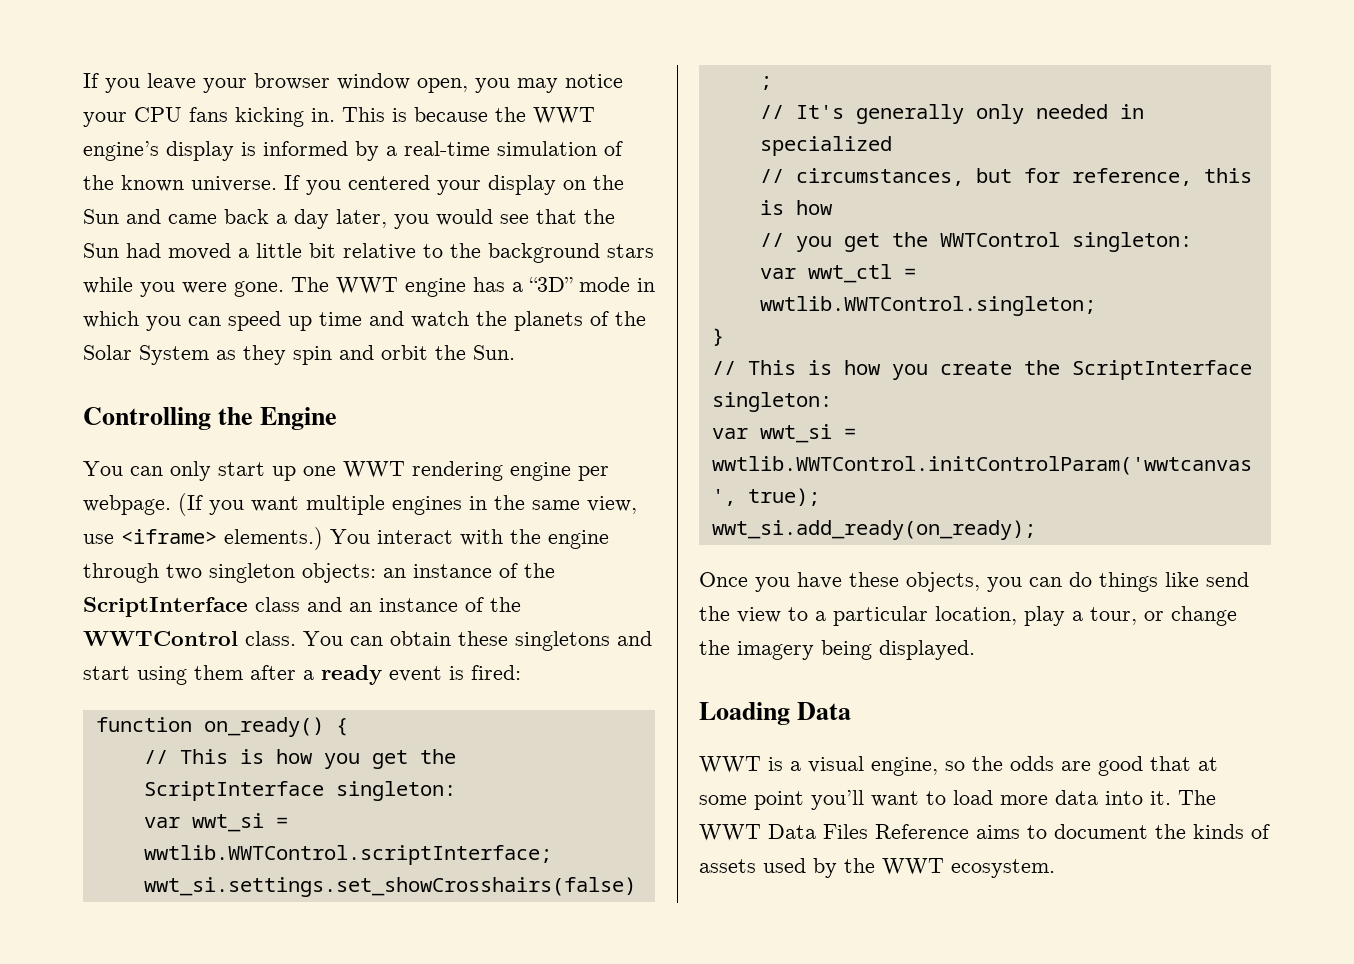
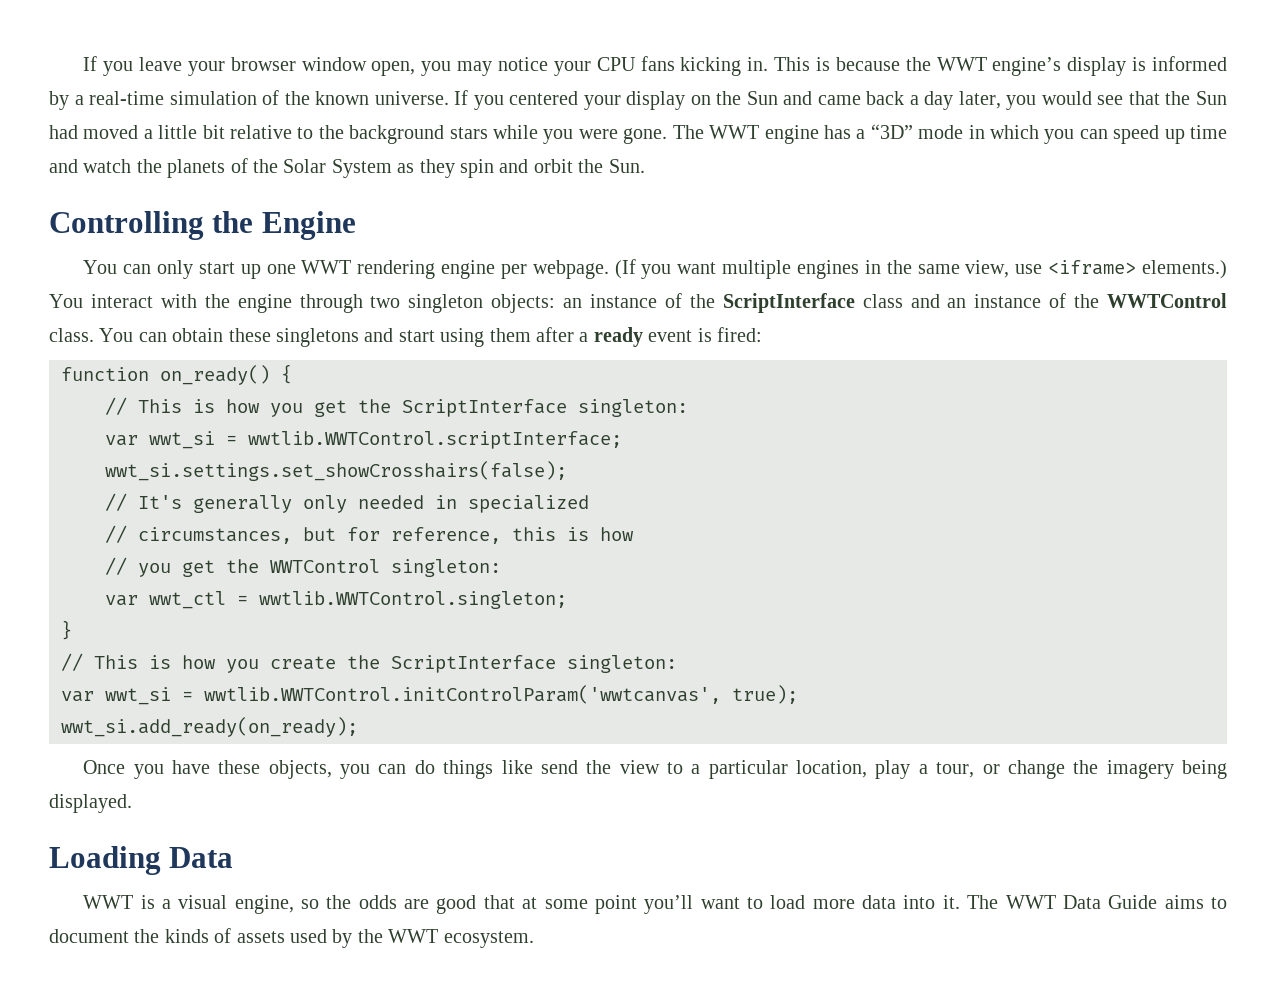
- The WWT Data Files Reference aims to document the kinds of assets used by the WWT ecosystem.
+ The WWT Data Guide aims to document the kinds of assets used by the WWT ecosystem.

